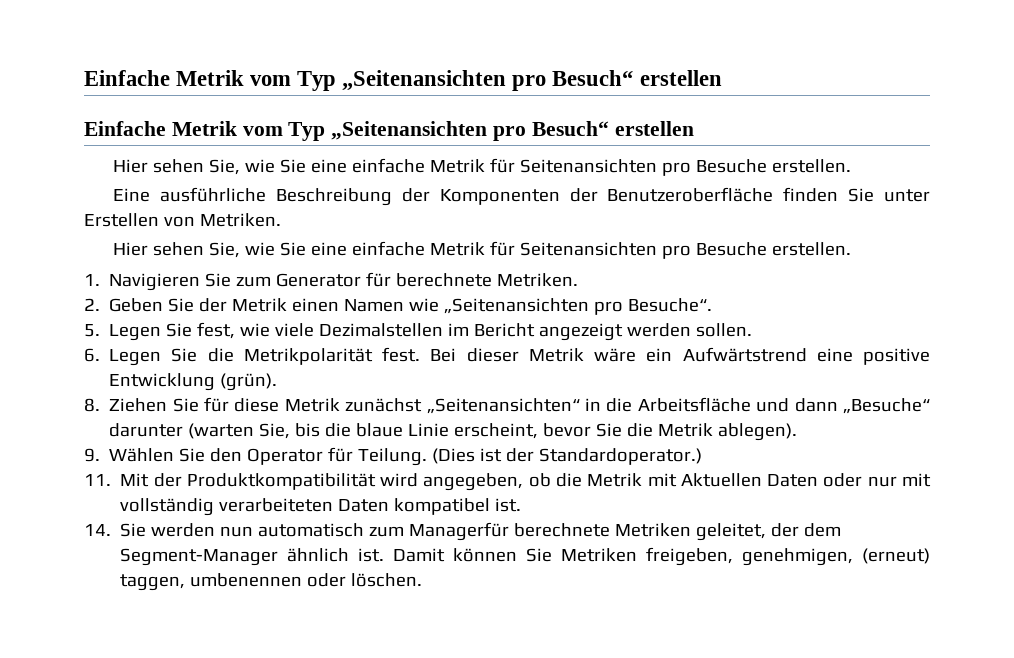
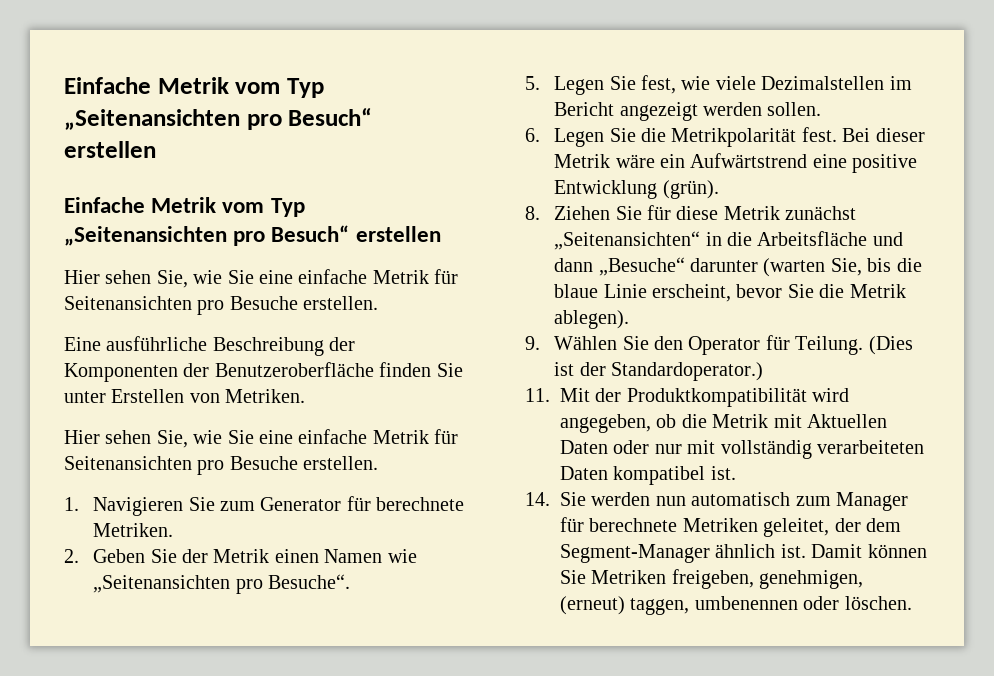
- 14. Sie werden nun automatisch zum Managerfür berechnete Metriken geleitet, der dem Segment-Manager ähnlich ist.
+ 14. Sie werden nun automatisch zum Manager für berechnete Metriken geleitet, der dem Segment-Manager ähnlich ist.

